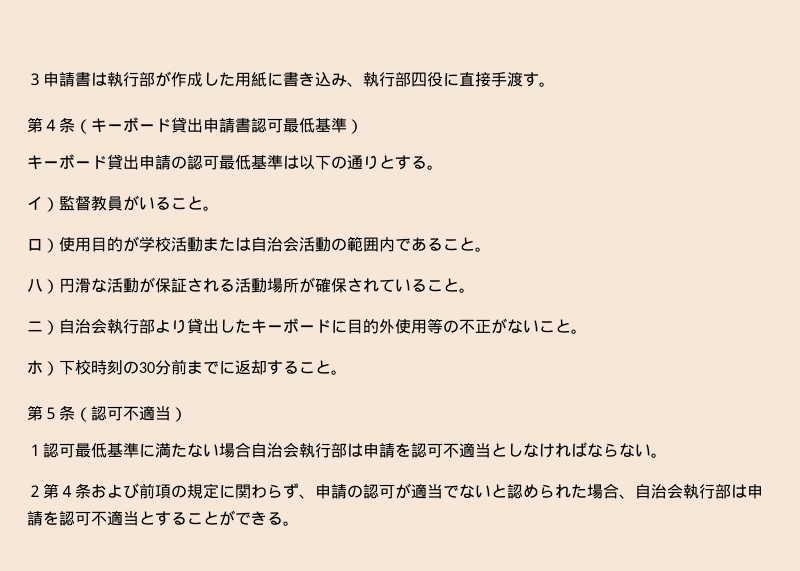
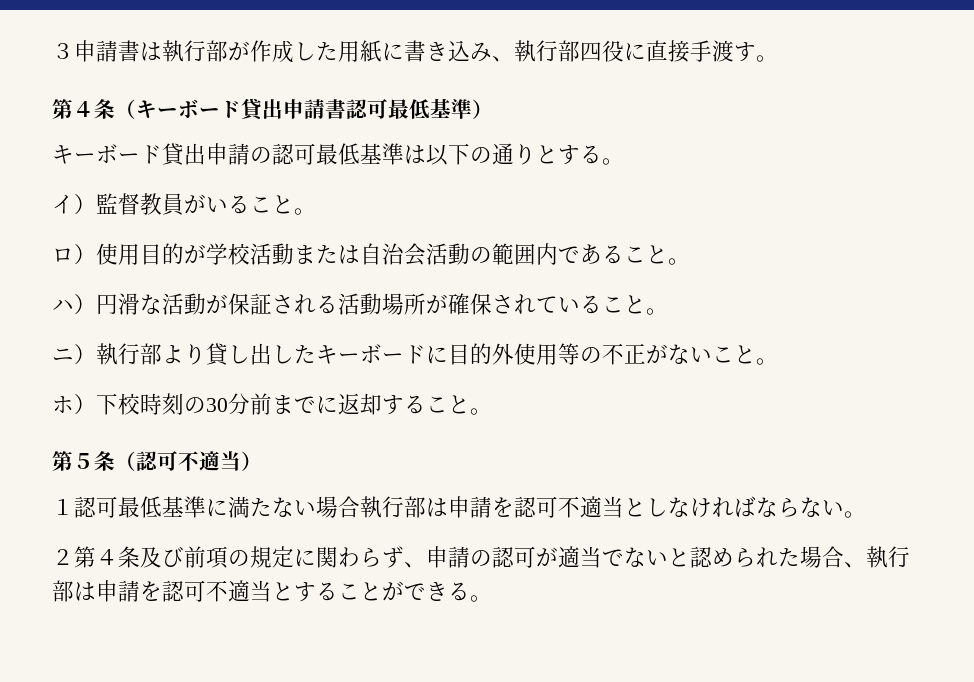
- ニ）自治会執行部より貸出したキーボードに目的外使用等の不正がないこと。
+ ニ）執行部より貸し出したキーボードに目的外使用等の不正がないこと。
- １認可最低基準に満たない場合自治会執行部は申請を認可不適当としなければならない。
+ １認可最低基準に満たない場合執行部は申請を認可不適当としなければならない。
- ２第４条および前項の規定に関わらず、申請の認可が適当でないと認められた場合、自治会執行部は申請を認可不適当とすることができる。
+ ２第４条及び前項の規定に関わらず、申請の認可が適当でないと認められた場合、執行部は申請を認可不適当とすることができる。

